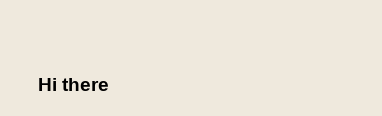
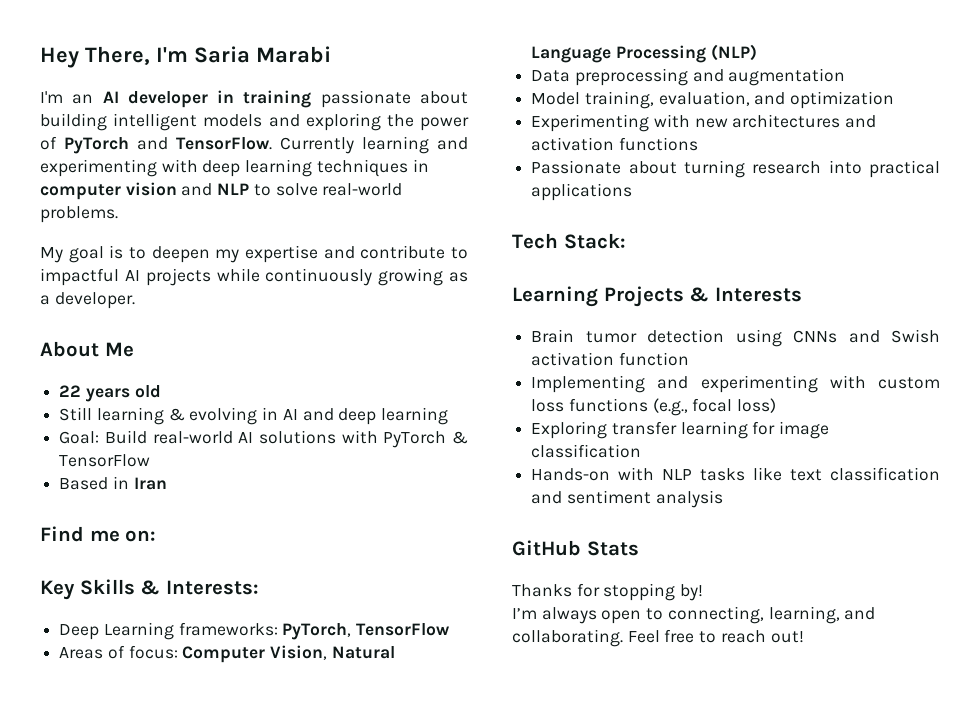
- Hi there
+ Hey There, I'm Saria Marabi
+ I'm an AI developer in training passionate about building intelligent models and exploring the power of PyTorch and TensorFlow. Currently learning and experimenting with deep learning techniques in computer vision and NLP to solve real-world problems.
+ My goal is to deepen my expertise and contribute to impactful AI projects while continuously growing as a developer.
+ About Me
+ 22 years old
+ Still learning & evolving in AI and deep learning
+ Goal: Build real-world AI solutions with PyTorch & TensorFlow
+ Based in Iran
+ Find me on:
+ Key Skills & Interests:
+ Deep Learning frameworks: PyTorch, TensorFlow
+ Areas of focus: Computer Vision, Natural Language Processing (NLP)
+ Data preprocessing and augmentation
+ Model training, evaluation, and optimization
+ Experimenting with new architectures and activation functions
+ Passionate about turning research into practical applications
+ Tech Stack:
+ Learning Projects & Interests
+ Brain tumor detection using CNNs and Swish activation function
+ Implementing and experimenting with custom loss functions (e.g., focal loss)
+ Exploring transfer learning for image classification
+ Hands-on with NLP tasks like text classification and sentiment analysis
+ GitHub Stats
+ Thanks for stopping by!
+ I’m always open to connecting, learning, and collaborating. Feel free to reach out!

